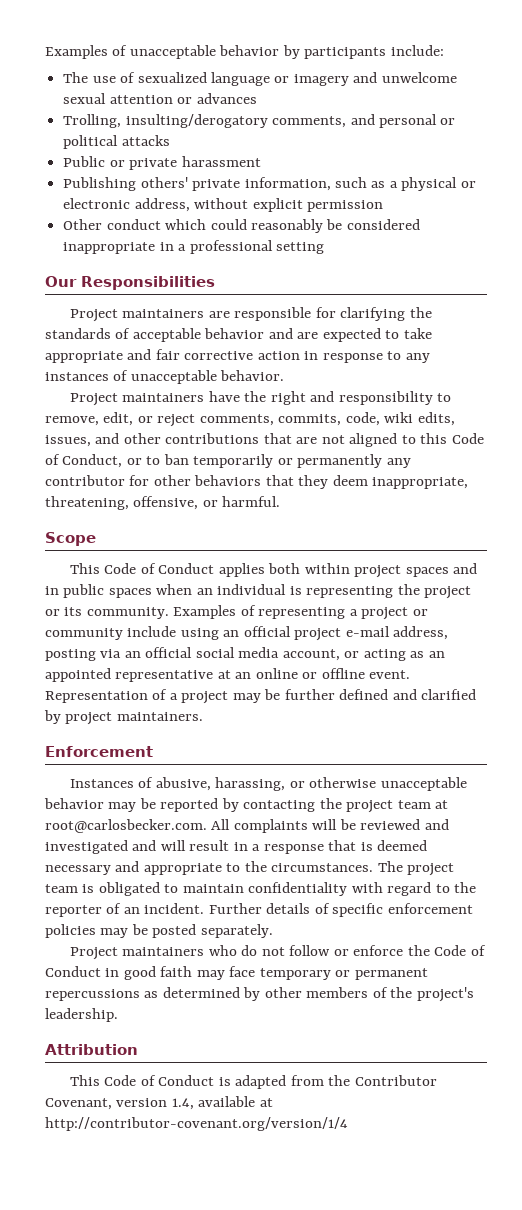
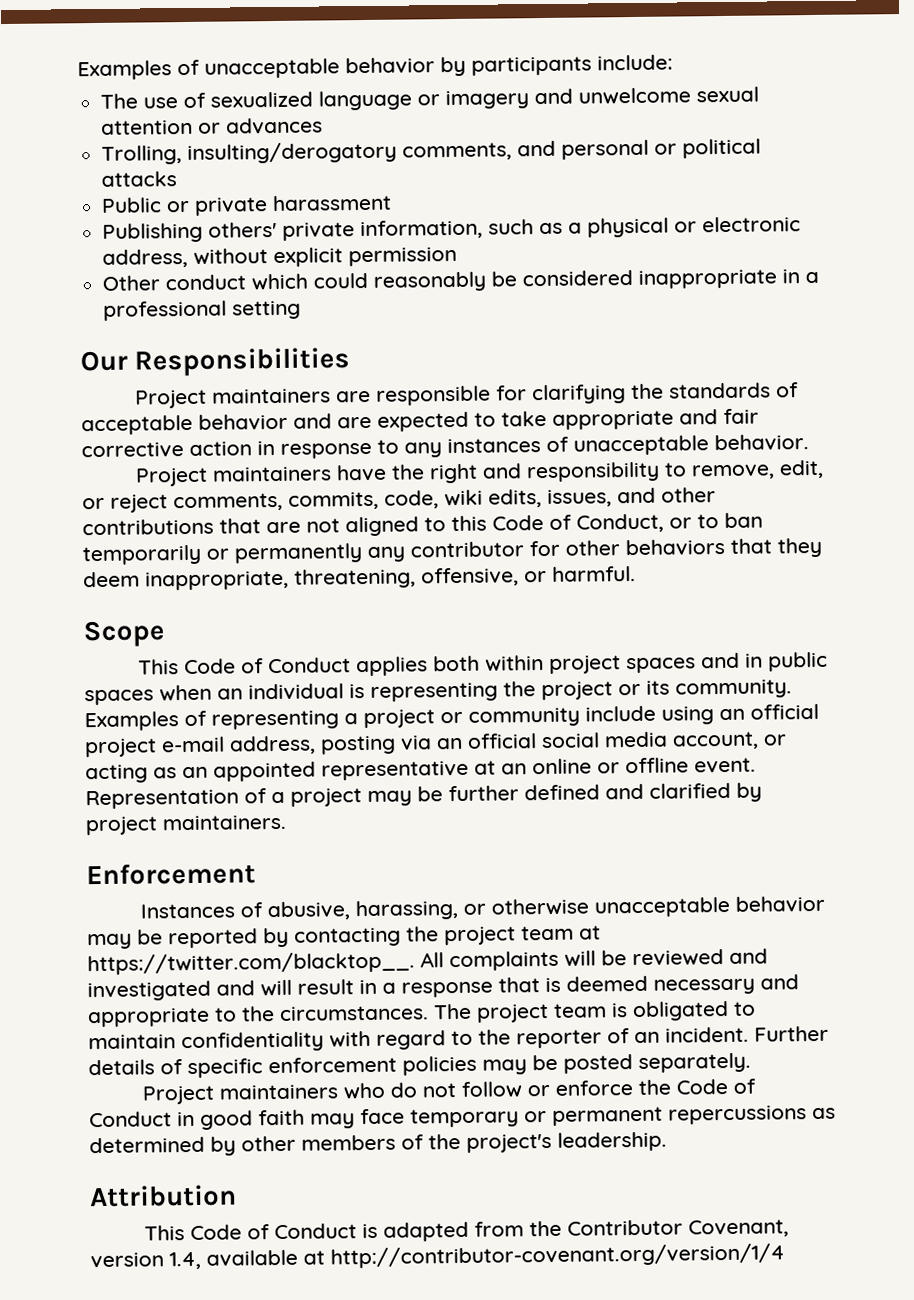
- Instances of abusive, harassing, or otherwise unacceptable behavior may be reported by contacting the project team at root@carlosbecker.com. All complaints will be reviewed and investigated and will result in a response that is deemed necessary and appropriate to the circumstances.
+ Instances of abusive, harassing, or otherwise unacceptable behavior may be reported by contacting the project team at https://twitter.com/blacktop__. All complaints will be reviewed and investigated and will result in a response that is deemed necessary and appropriate to the circumstances.

